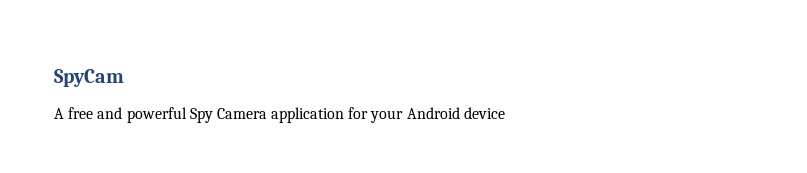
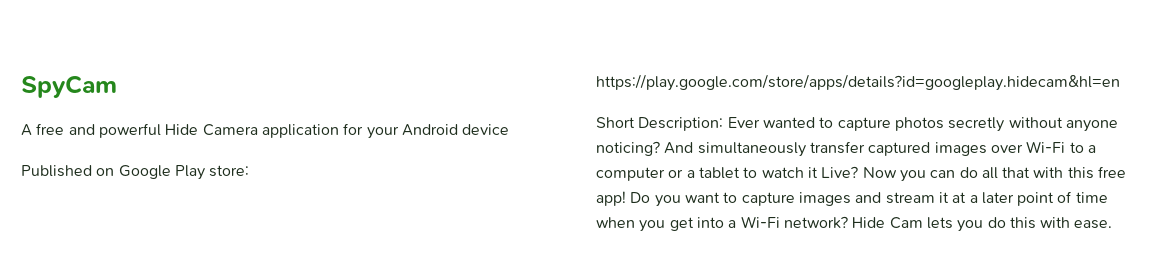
- A free and powerful Spy Camera application for your Android device
+ A free and powerful Hide Camera application for your Android device
+ Published on Google Play store: https://play.google.com/store/apps/details?id=googleplay.hidecam&hl=en
+ Short Description: Ever wanted to capture photos secretly without anyone noticing? And simultaneously transfer captured images over Wi-Fi to a computer or a tablet to watch it Live? Now you can do all that with this free app! Do you want to capture images and stream it at a later point of time when you get into a Wi-Fi network? Hide Cam lets you do this with ease.

